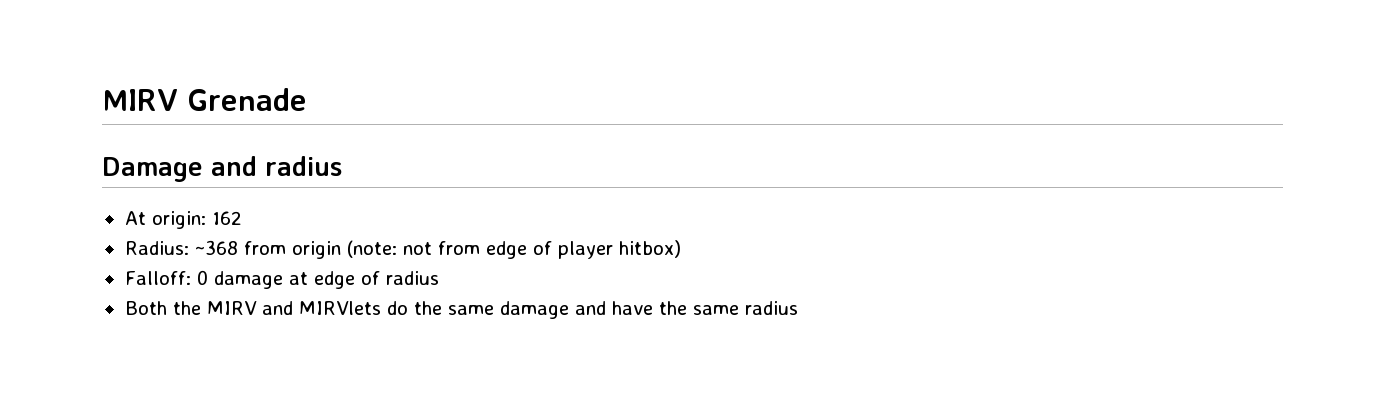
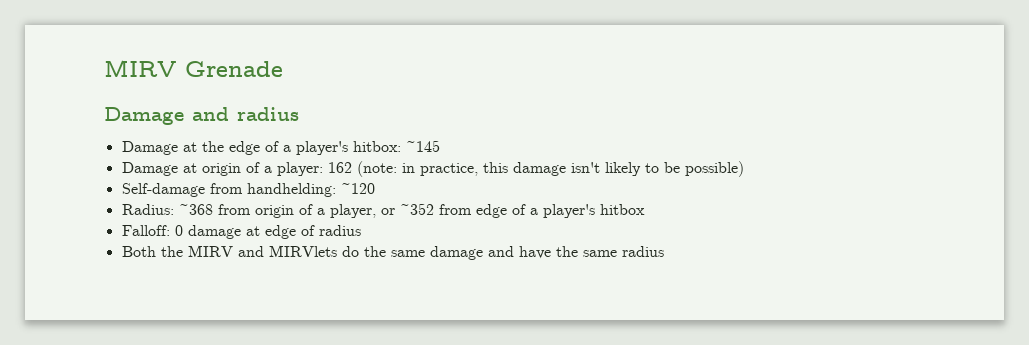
- At origin: 162
- Radius: ~368 from origin (note: not from edge of player hitbox)
+ Damage at the edge of a player's hitbox: ~145
+ Damage at origin of a player: 162 (note: in practice, this damage isn't likely to be possible)
+ Self-damage from handhelding: ~120
+ Radius: ~368 from origin of a player, or ~352 from edge of a player's hitbox

